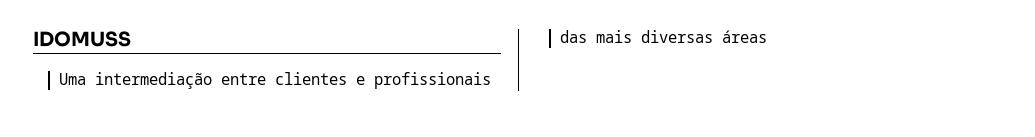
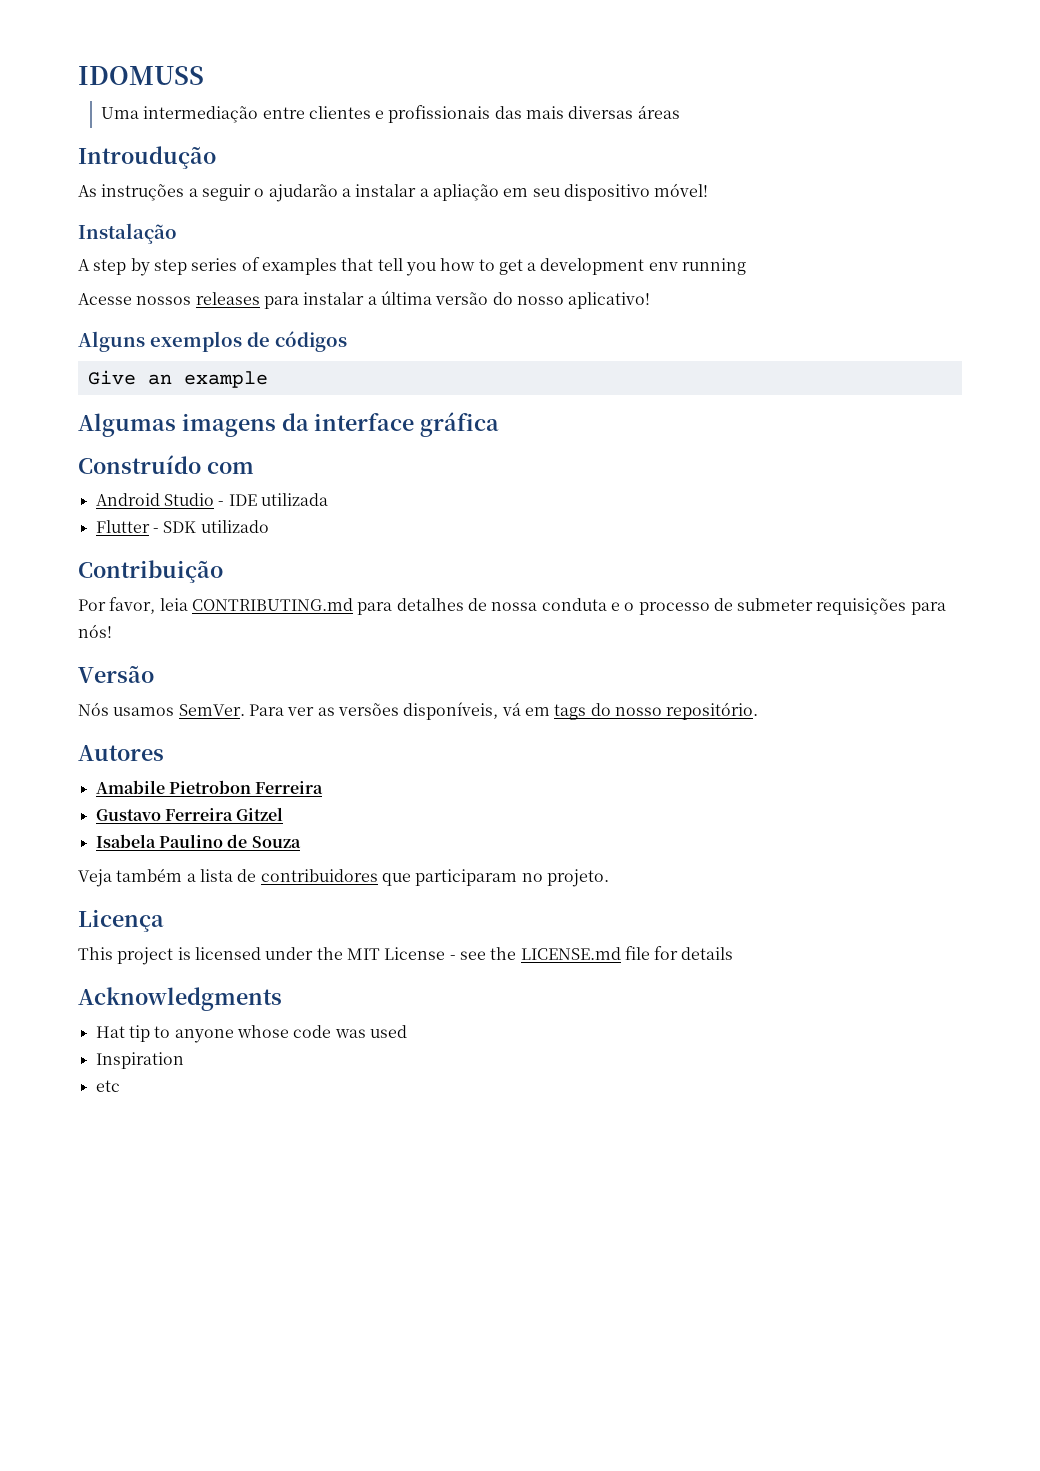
+ Introudução
+ As instruções a seguir o ajudarão a instalar a apliação em seu dispositivo móvel!
+ Instalação
+ A step by step series of examples that tell you how to get a development env running
+ Acesse nossos releases para instalar a última versão do nosso aplicativo!
+ Alguns exemplos de códigos
+ Give an example
+ Algumas imagens da interface gráfica
+ Construído com
+ Android Studio - IDE utilizada
+ Flutter - SDK utilizado
+ Contribuição
+ Por favor, leia CONTRIBUTING.md para detalhes de nossa conduta e o processo de submeter requisições para nós!
+ Versão
+ Nós usamos SemVer. Para ver as versões disponíveis, vá em tags do nosso repositório.
+ Autores
+ Amabile Pietrobon Ferreira
+ Gustavo Ferreira Gitzel
+ Isabela Paulino de Souza
+ Veja também a lista de contribuidores que participaram no projeto.
+ Licença
+ This project is licensed under the MIT License - see the LICENSE.md file for details
+ Acknowledgments
+ Hat tip to anyone whose code was used
+ Inspiration
+ etc

